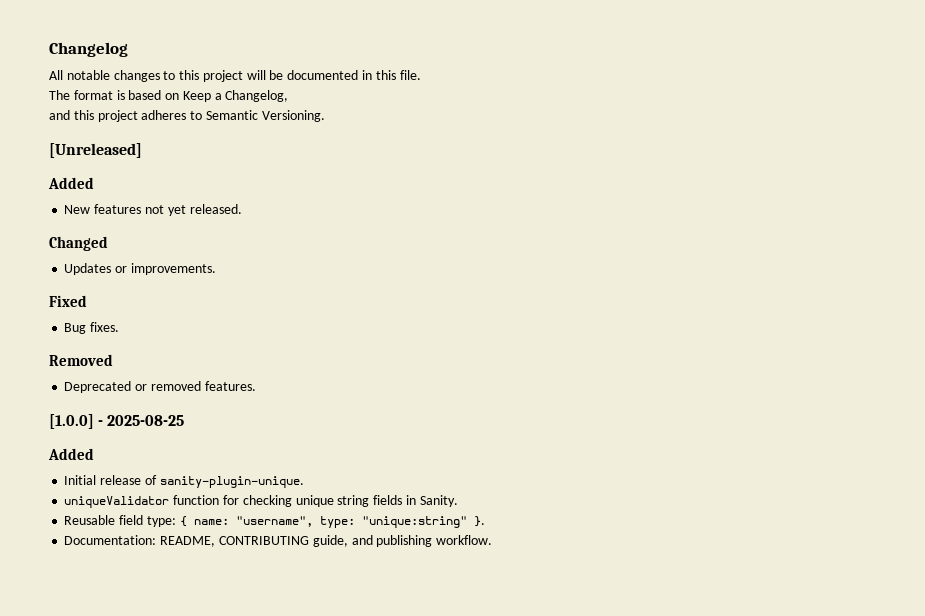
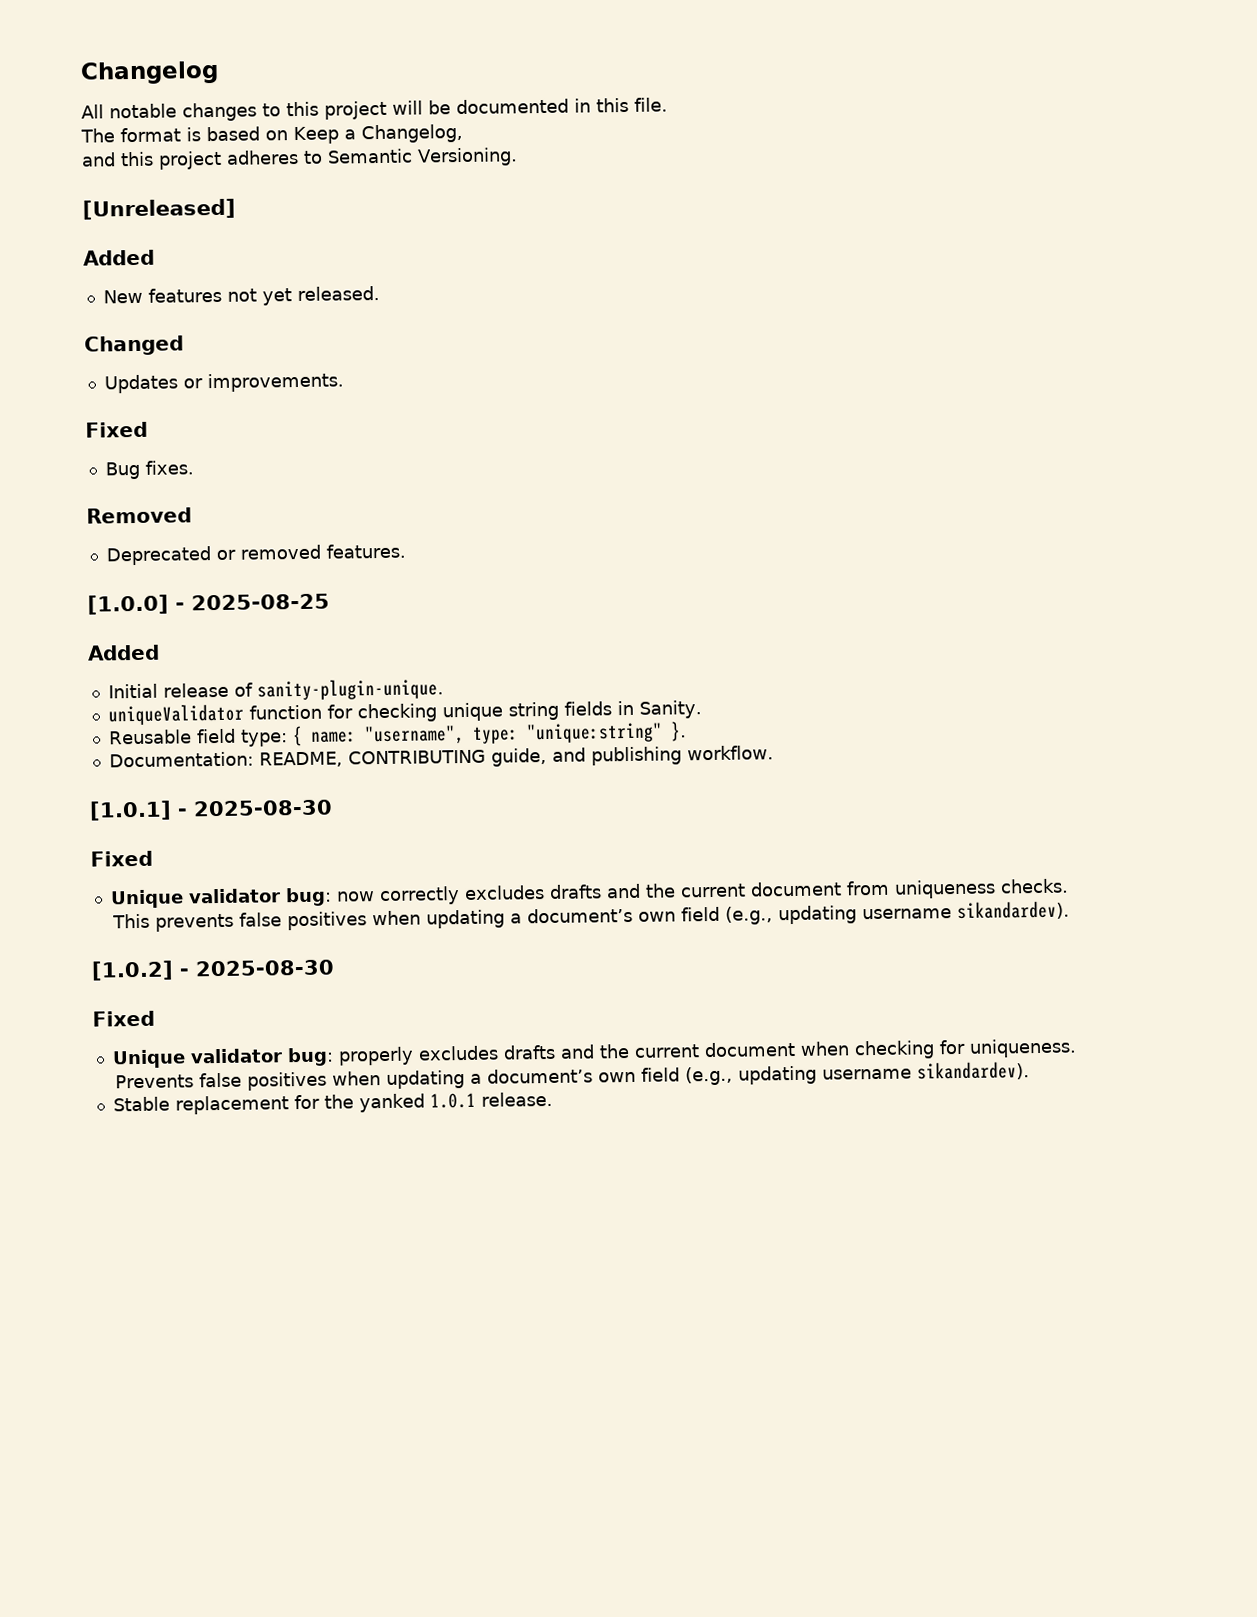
+ [1.0.1] - 2025-08-30
+ Fixed
+ Unique validator bug: now correctly excludes drafts and the current document from uniqueness checks.
+ This prevents false positives when updating a document’s own field (e.g., updating username sikandardev).
+ [1.0.2] - 2025-08-30
+ Fixed
+ Unique validator bug: properly excludes drafts and the current document when checking for uniqueness.
+ Prevents false positives when updating a document’s own field (e.g., updating username sikandardev).
+ Stable replacement for the yanked 1.0.1 release.

